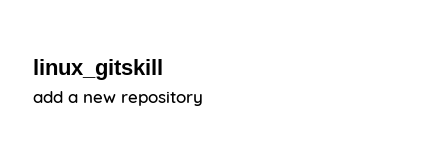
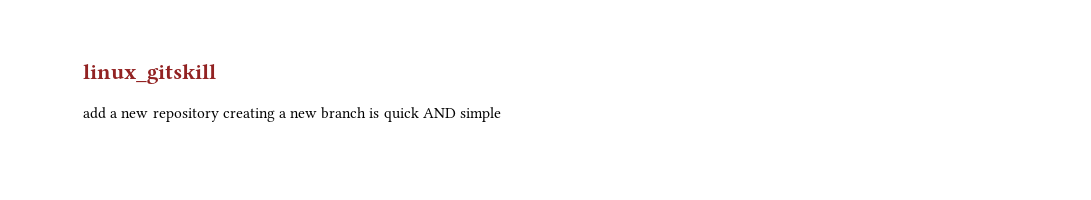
- add a new repository
+ add a new repository creating a new branch is quick AND simple

